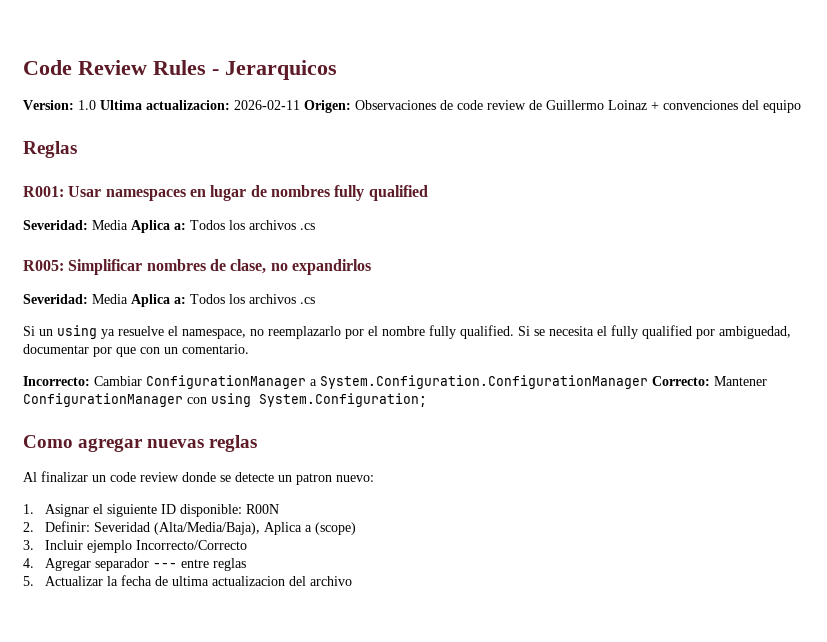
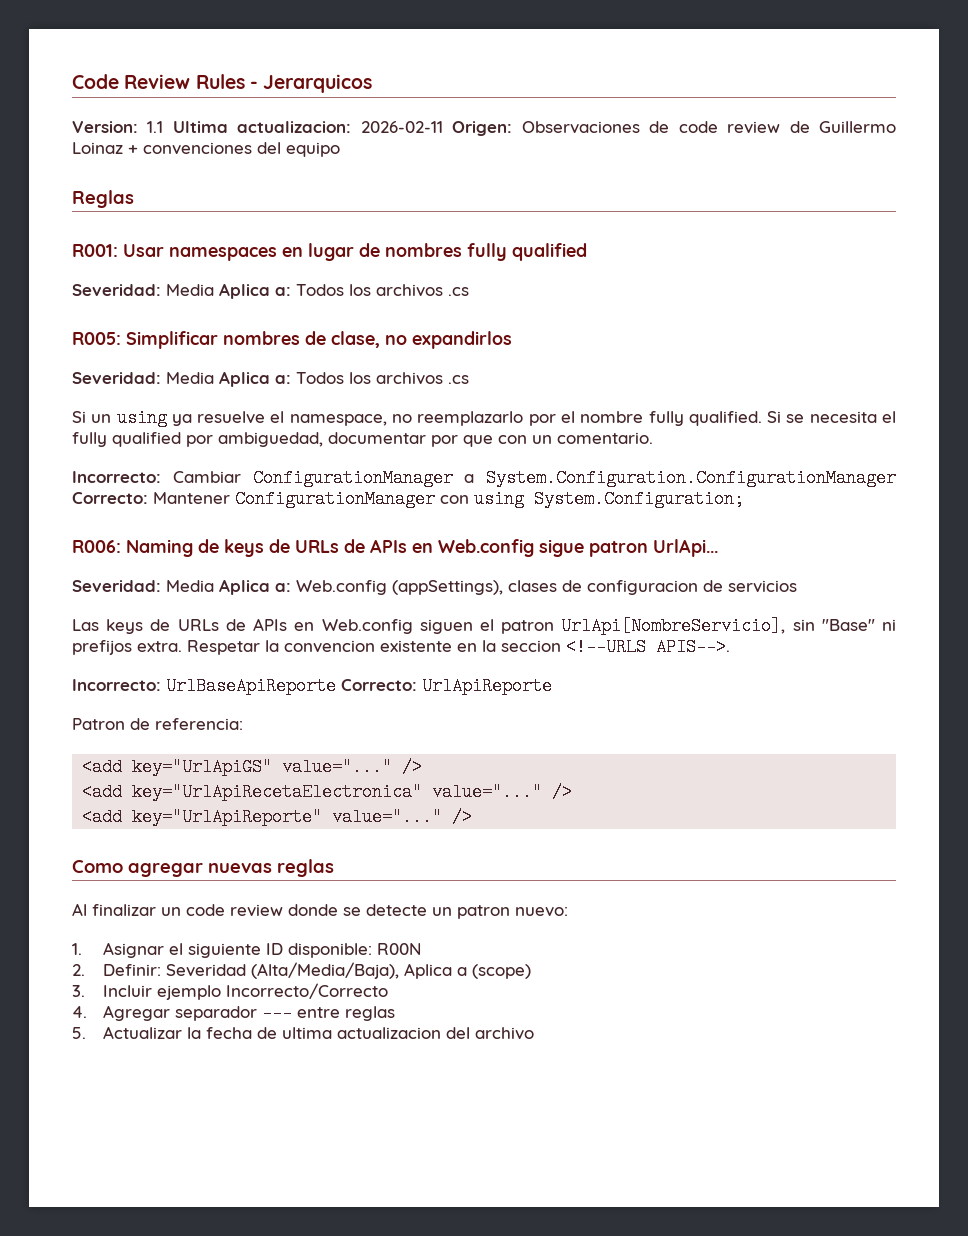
- Version: 1.0 Ultima actualizacion: 2026-02-11 Origen: Observaciones de code review de Guillermo Loinaz + convenciones del equipo
+ Version: 1.1 Ultima actualizacion: 2026-02-11 Origen: Observaciones de code review de Guillermo Loinaz + convenciones del equipo
+ R006: Naming de keys de URLs de APIs en Web.config sigue patron UrlApi...
+ Severidad: Media Aplica a: Web.config (appSettings), clases de configuracion de servicios
+ Las keys de URLs de APIs en Web.config siguen el patron UrlApi[NombreServicio], sin "Base" ni prefijos extra. Respetar la convencion existente en la seccion <!--URLS APIS-->.
+ Incorrecto: UrlBaseApiReporte Correcto: UrlApiReporte
+ Patron de referencia:
+ <add key="UrlApiGS" value="..." />
+ <add key="UrlApiRecetaElectronica" value="..." />
+ <add key="UrlApiReporte" value="..." />

